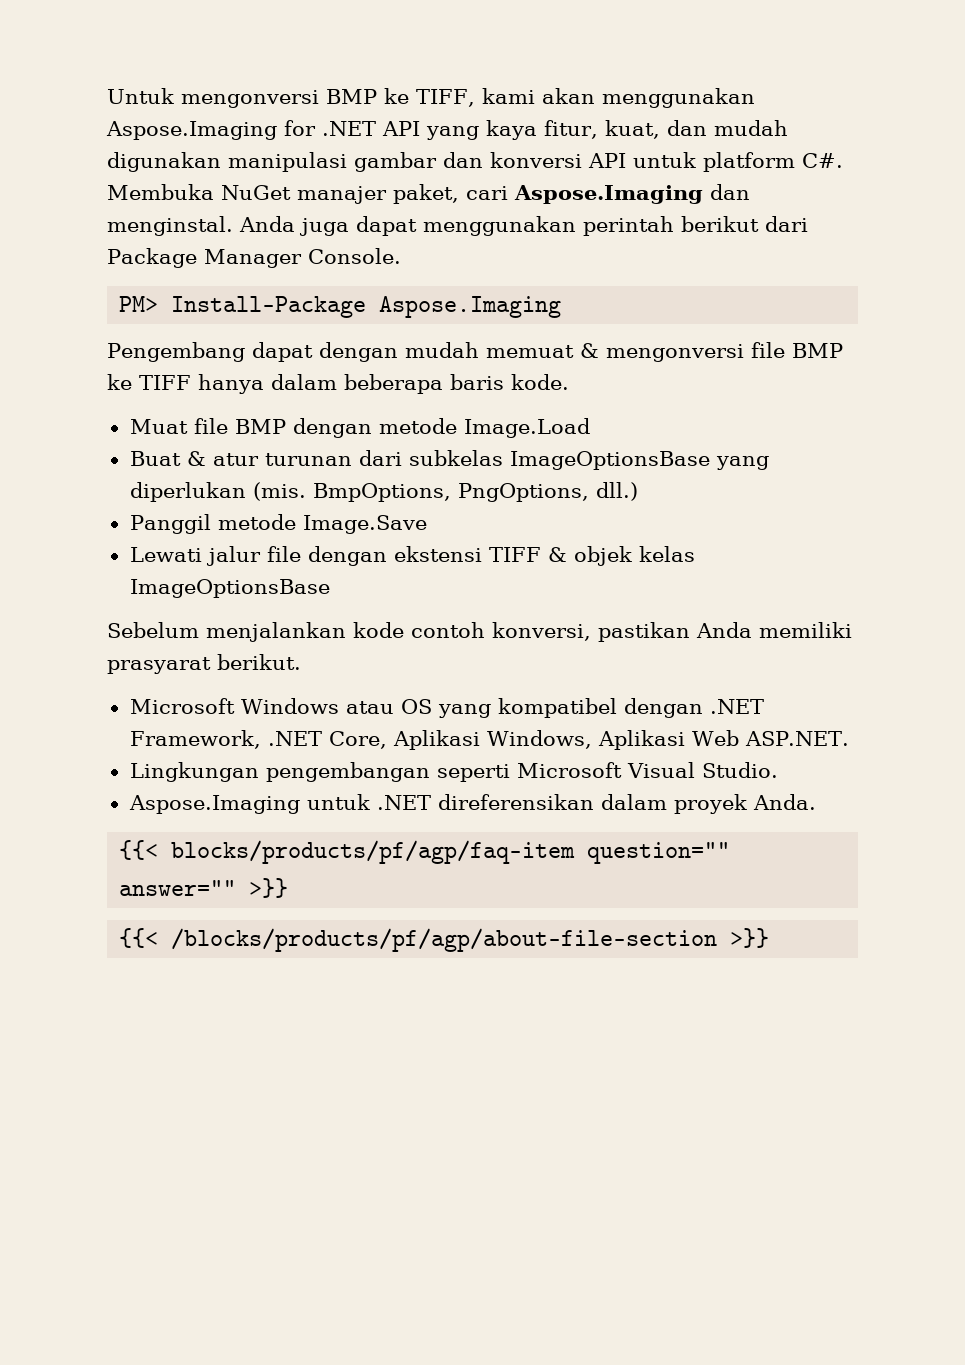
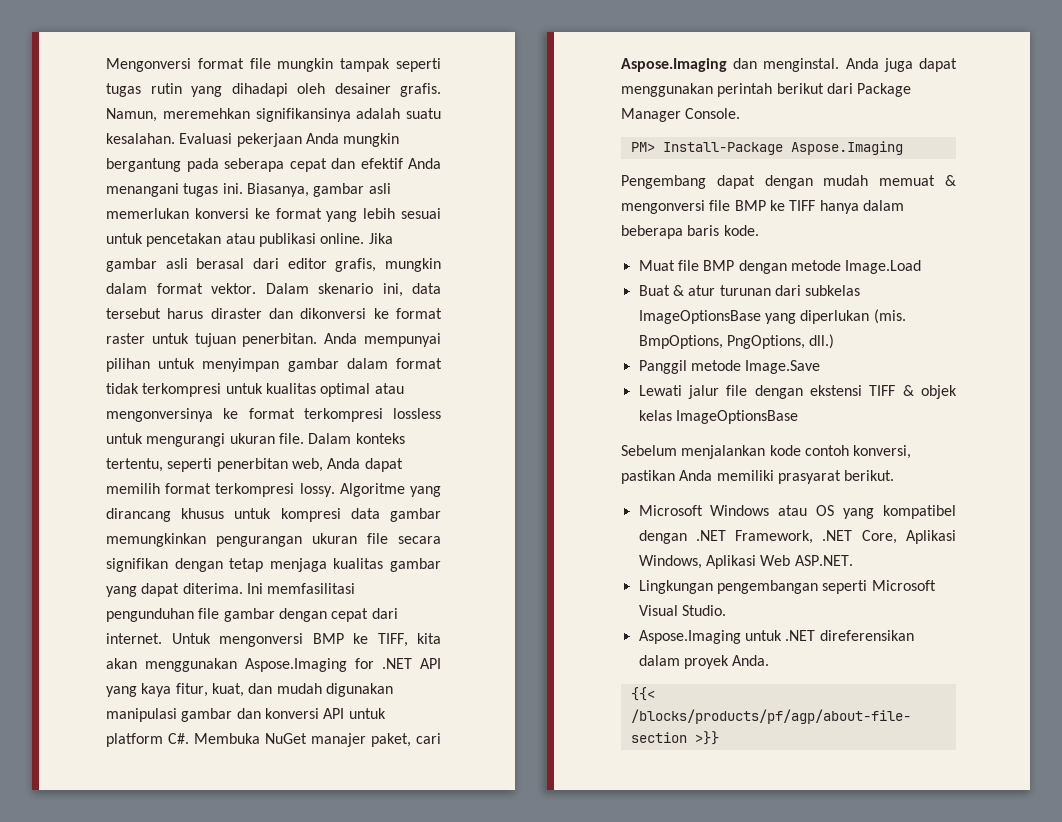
+ Mengonversi format file mungkin tampak seperti tugas rutin yang dihadapi oleh desainer grafis. Namun, meremehkan signifikansinya adalah suatu kesalahan. Evaluasi pekerjaan Anda mungkin bergantung pada seberapa cepat dan efektif Anda menangani tugas ini. Biasanya, gambar asli memerlukan konversi ke format yang lebih sesuai untuk pencetakan atau publikasi online. Jika gambar asli berasal dari editor grafis, mungkin dalam format vektor. Dalam skenario ini, data tersebut harus diraster dan dikonversi ke format raster untuk tujuan penerbitan. Anda mempunyai pilihan untuk menyimpan gambar dalam format tidak terkompresi untuk kualitas optimal atau mengonversinya ke format terkompresi lossless untuk mengurangi ukuran file. Dalam konteks tertentu, seperti penerbitan web, Anda dapat memilih format terkompresi lossy. Algoritme yang dirancang khusus untuk kompresi data gambar memungkinkan pengurangan ukuran file secara signifikan dengan tetap menjaga kualitas gambar yang dapat diterima. Ini memfasilitasi pengunduhan file gambar dengan cepat dari internet.
- Untuk mengonversi BMP ke TIFF, kami akan menggunakan Aspose.Imaging for .NET API yang kaya fitur, kuat, dan mudah digunakan manipulasi gambar dan konversi API untuk platform C#. Membuka NuGet manajer paket, cari Aspose.Imaging dan menginstal.
+ Untuk mengonversi BMP ke TIFF, kita akan menggunakan Aspose.Imaging for .NET API yang kaya fitur, kuat, dan mudah digunakan manipulasi gambar dan konversi API untuk platform C#. Membuka NuGet manajer paket, cari Aspose.Imaging dan menginstal.
- {{< blocks/products/pf/agp/faq-item question="" answer="" >}}

